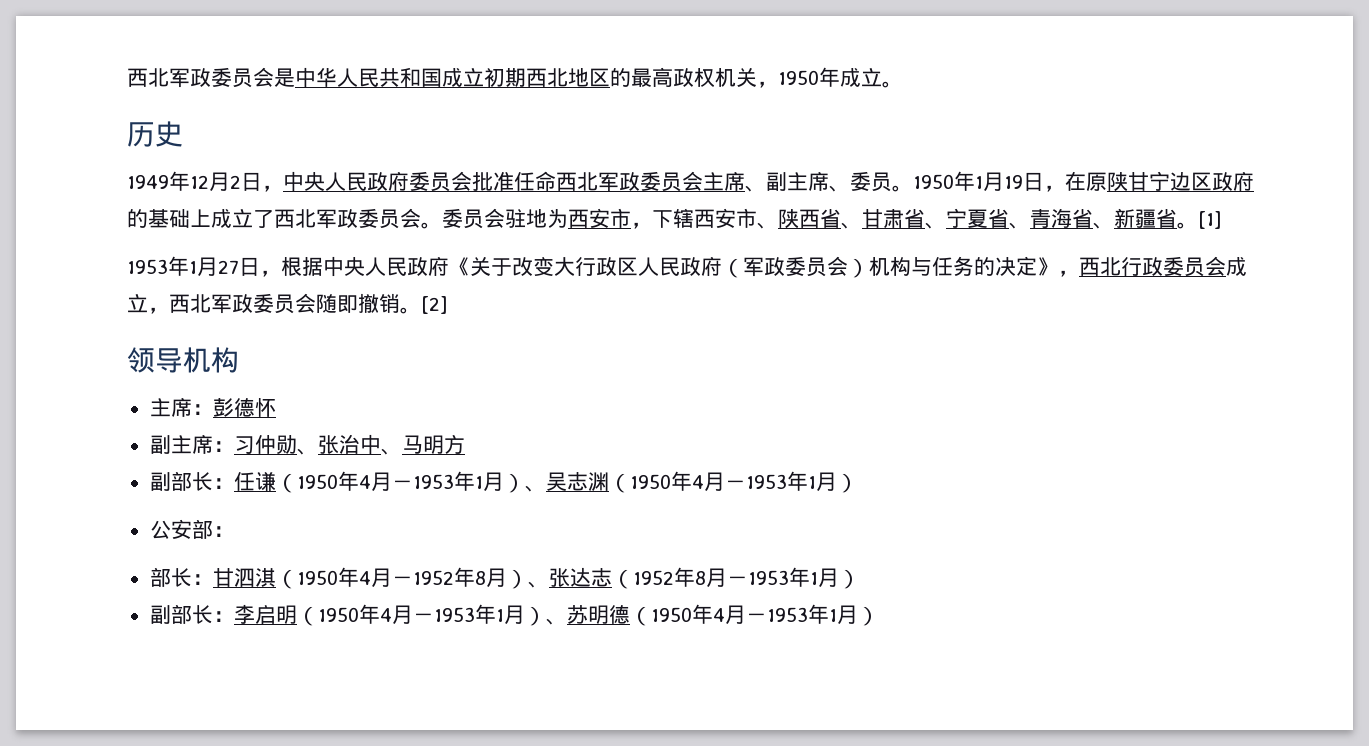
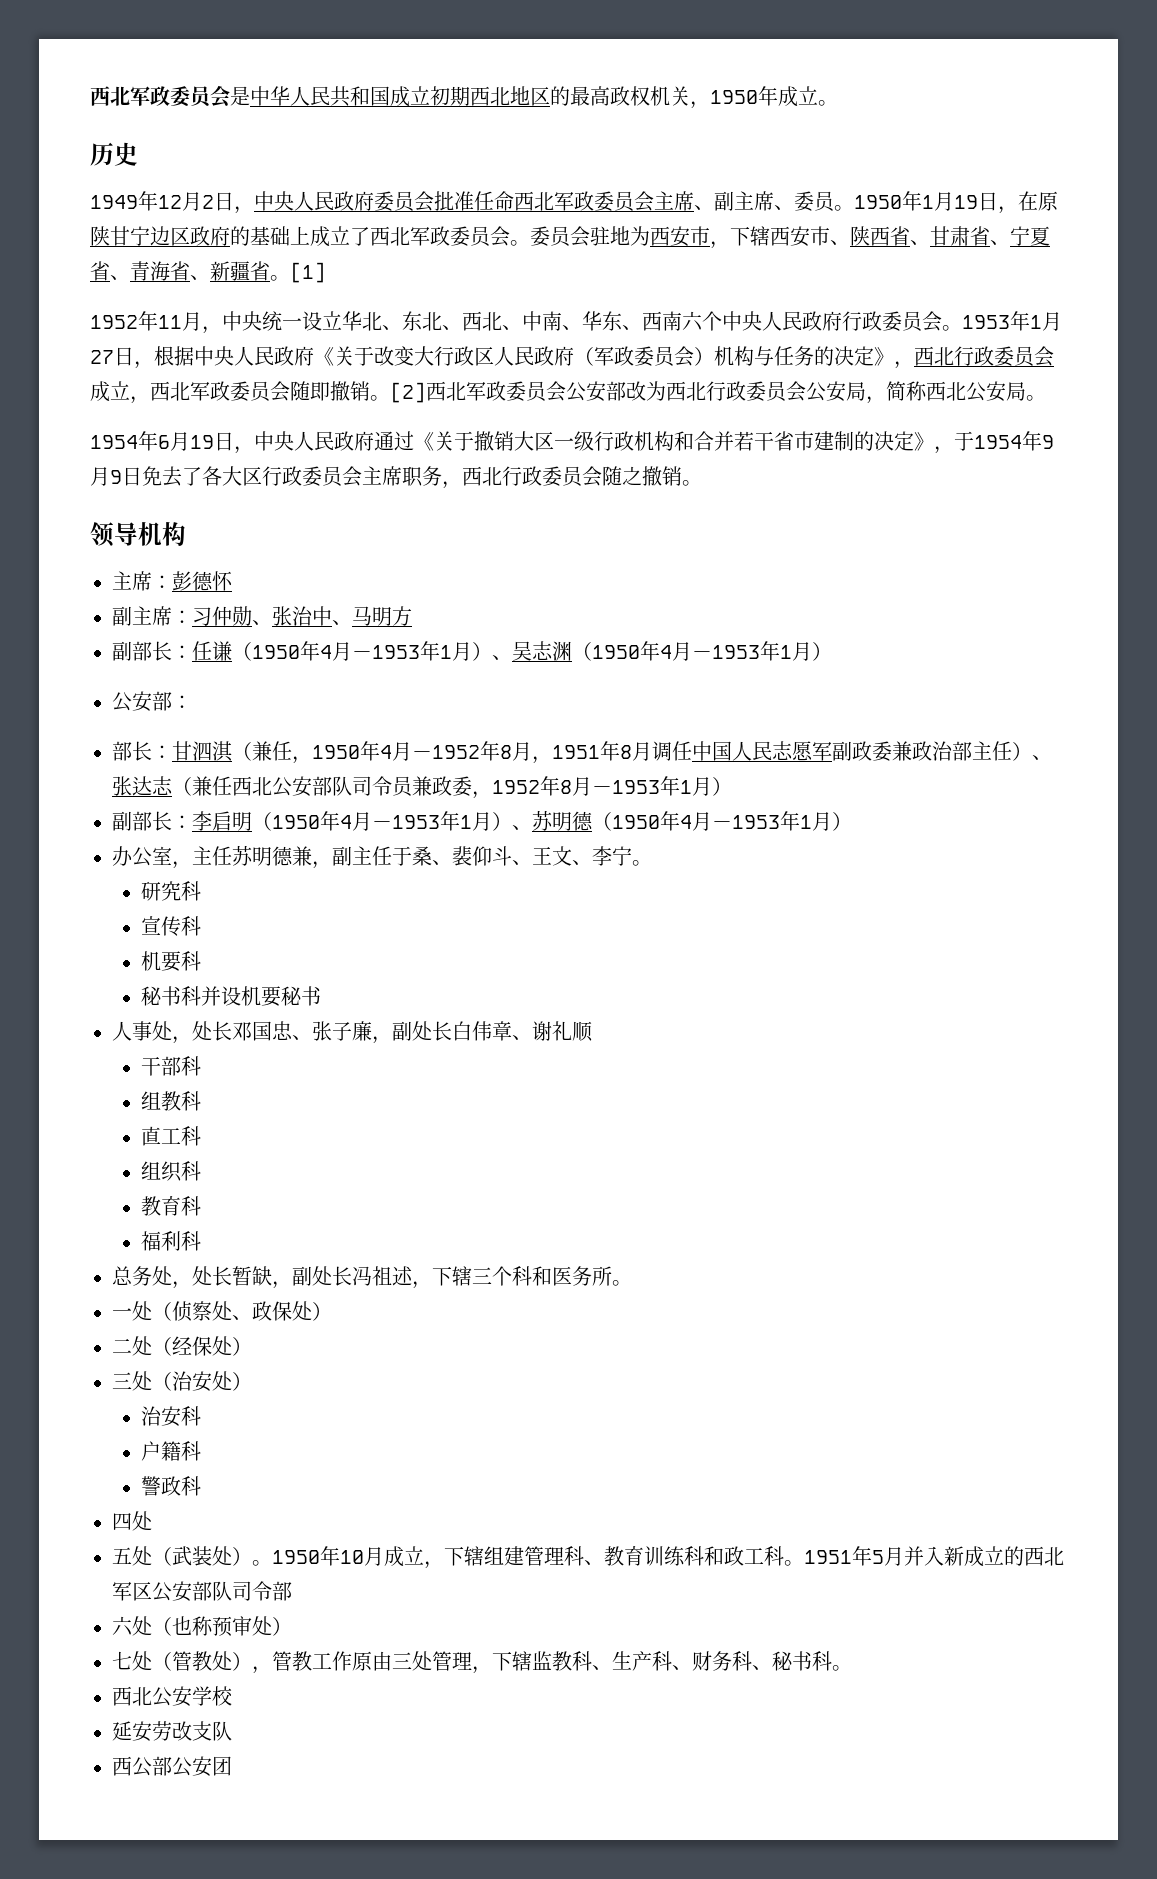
+ 1952年11月，中央统一设立华北、东北、西北、中南、华东、西南六个中央人民政府行政委员会。
- [2]
+ [2]西北军政委员会公安部改为西北行政委员会公安局，简称西北公安局。
+ 1954年6月19日，中央人民政府通过《关于撤销大区一级行政机构和合并若干省市建制的决定》，于1954年9月9日免去了各大区行政委员会主席职务，西北行政委员会随之撤销。
- 部长：甘泗淇（1950年4月－1952年8月）、张达志（1952年8月－1953年1月）
+ 部长：甘泗淇（兼任，1950年4月－1952年8月，1951年8月调任中国人民志愿军副政委兼政治部主任）、张达志（兼任西北公安部队司令员兼政委，1952年8月－1953年1月）
+ 办公室，主任苏明德兼，副主任于桑、裴仰斗、王文、李宁。
+ 研究科
+ 宣传科
+ 机要科
+ 秘书科并设机要秘书
+ 人事处，处长邓国忠、张子廉，副处长白伟章、谢礼顺
+ 干部科
+ 组教科
+ 直工科
+ 组织科
+ 教育科
+ 福利科
+ 总务处，处长暂缺，副处长冯祖述，下辖三个科和医务所。
+ 一处（侦察处、政保处）
+ 二处（经保处）
+ 三处（治安处）
+ 治安科
+ 户籍科
+ 警政科
+ 四处
+ 五处（武装处）。1950年10月成立，下辖组建管理科、教育训练科和政工科。1951年5月并入新成立的西北军区公安部队司令部
+ 六处（也称预审处）
+ 七处（管教处），管教工作原由三处管理，下辖监教科、生产科、财务科、秘书科。
+ 西北公安学校
+ 延安劳改支队
+ 西公部公安团

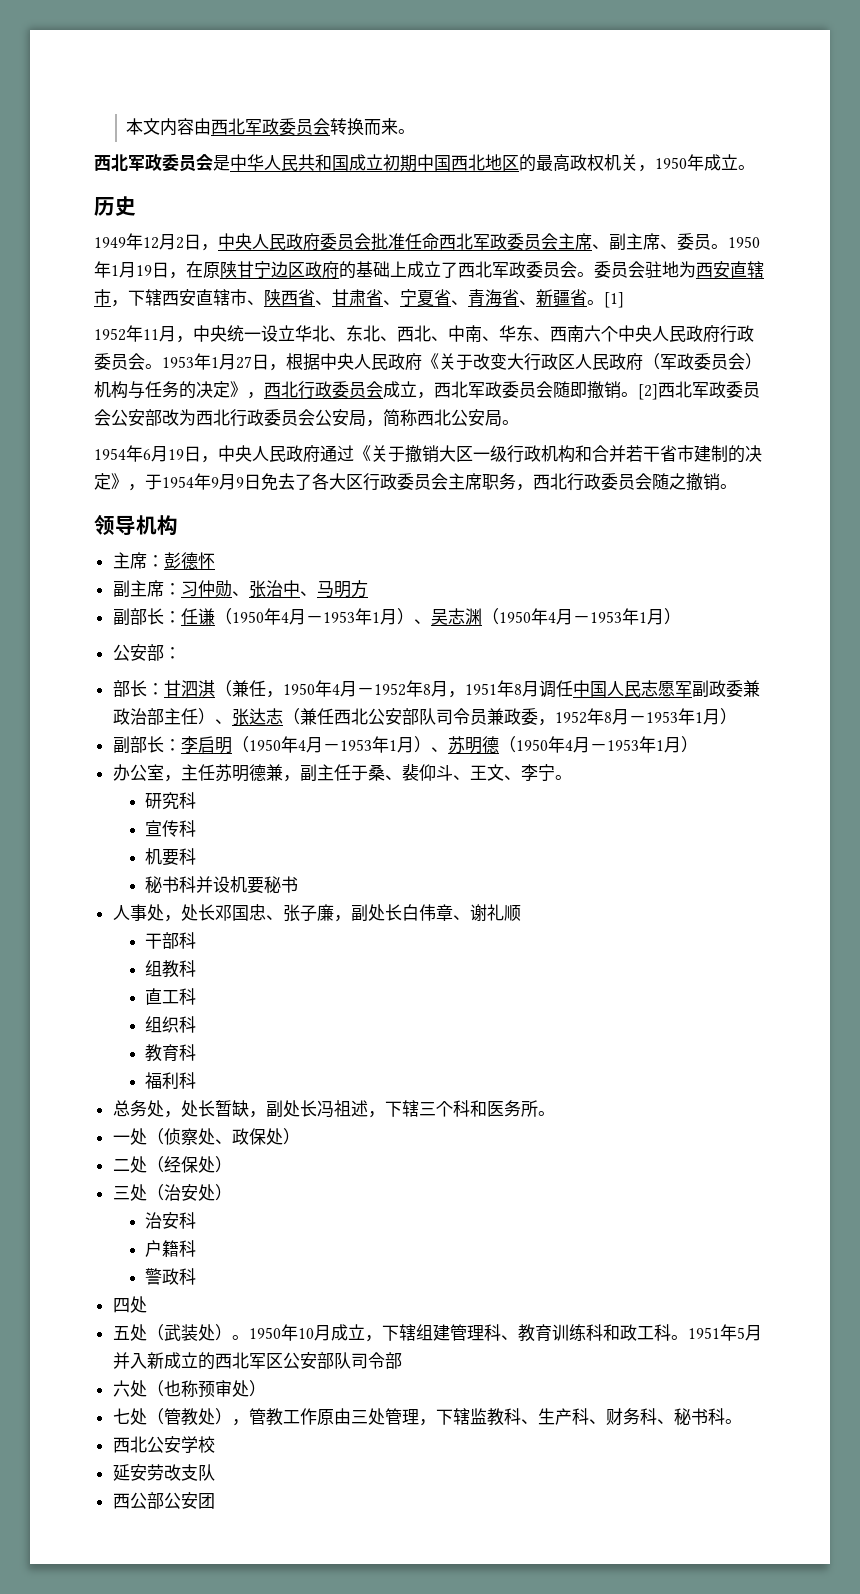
+ 本文内容由西北军政委员会转换而来。
- 西北军政委员会是中华人民共和国成立初期西北地区的最高政权机关，1950年成立。
+ 西北军政委员会是中华人民共和国成立初期中国西北地区的最高政权机关，1950年成立。
- 委员会驻地为西安市，下辖西安市、陕西省、甘肃省、宁夏省、青海省、新疆省。
+ 委员会驻地为西安直辖市，下辖西安直辖市、陕西省、甘肃省、宁夏省、青海省、新疆省。

